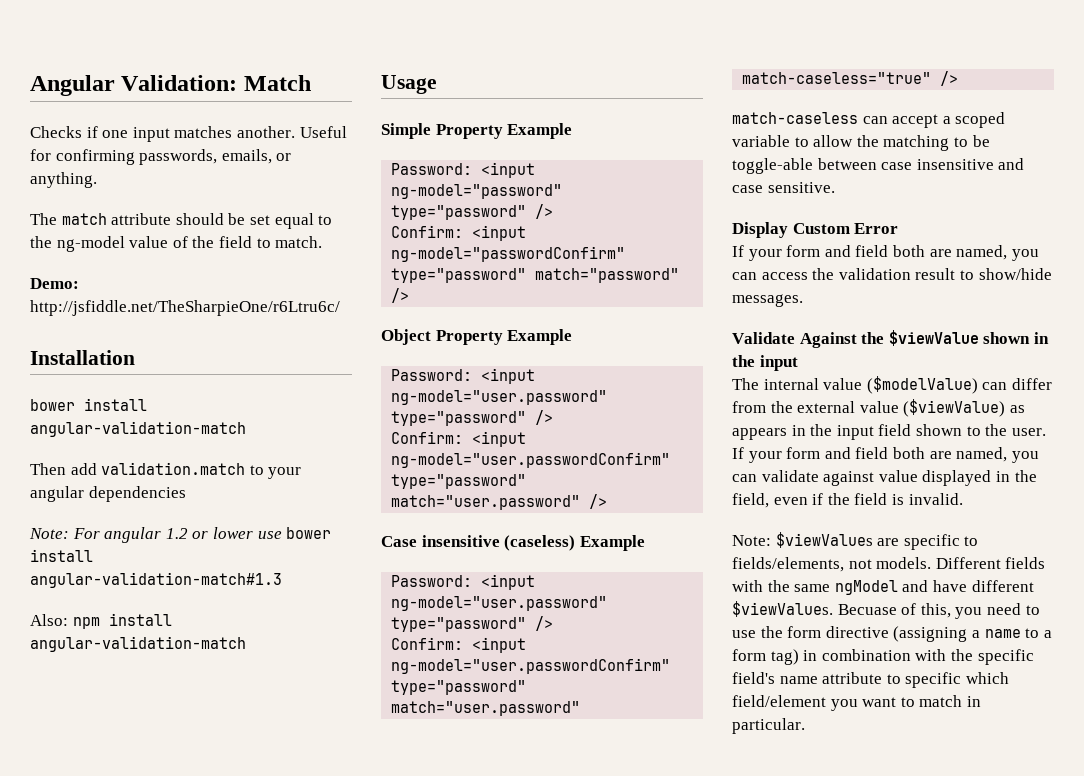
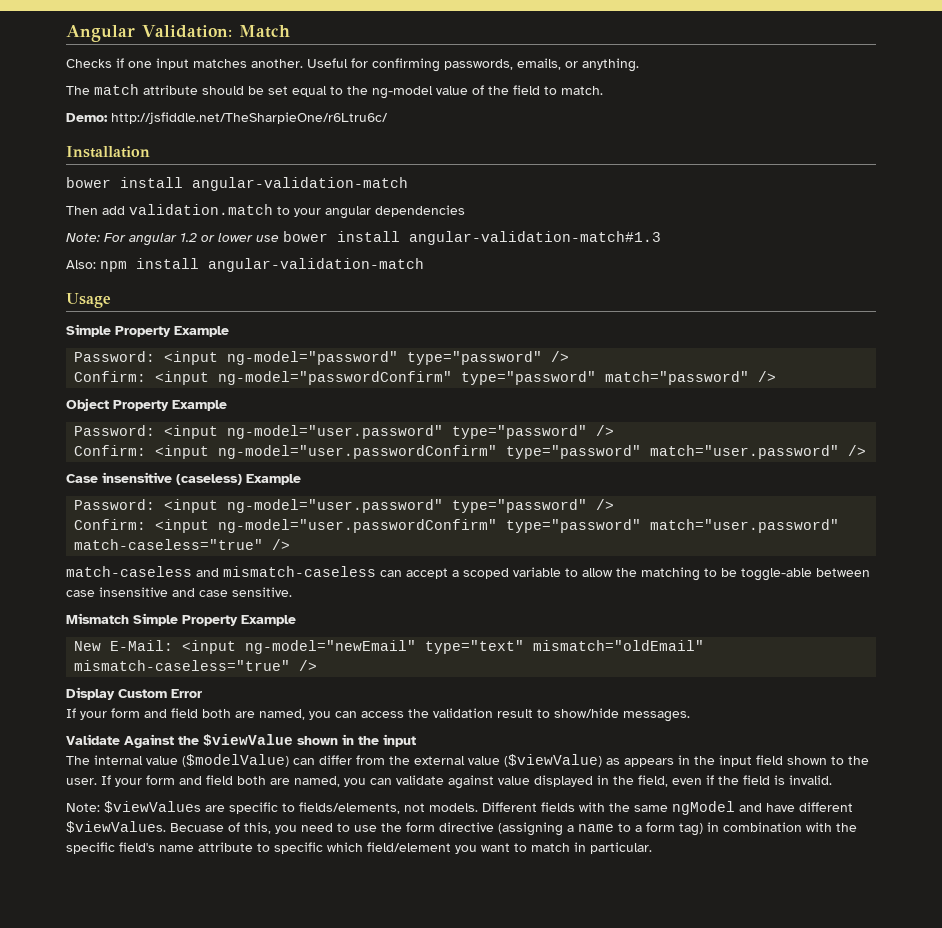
- match-caseless can accept a scoped variable to allow the matching to be toggle-able between case insensitive and case sensitive.
+ match-caseless and mismatch-caseless can accept a scoped variable to allow the matching to be toggle-able between case insensitive and case sensitive.
+ Mismatch Simple Property Example
+ New E-Mail: <input ng-model="newEmail" type="text" mismatch="oldEmail" mismatch-caseless="true" />

